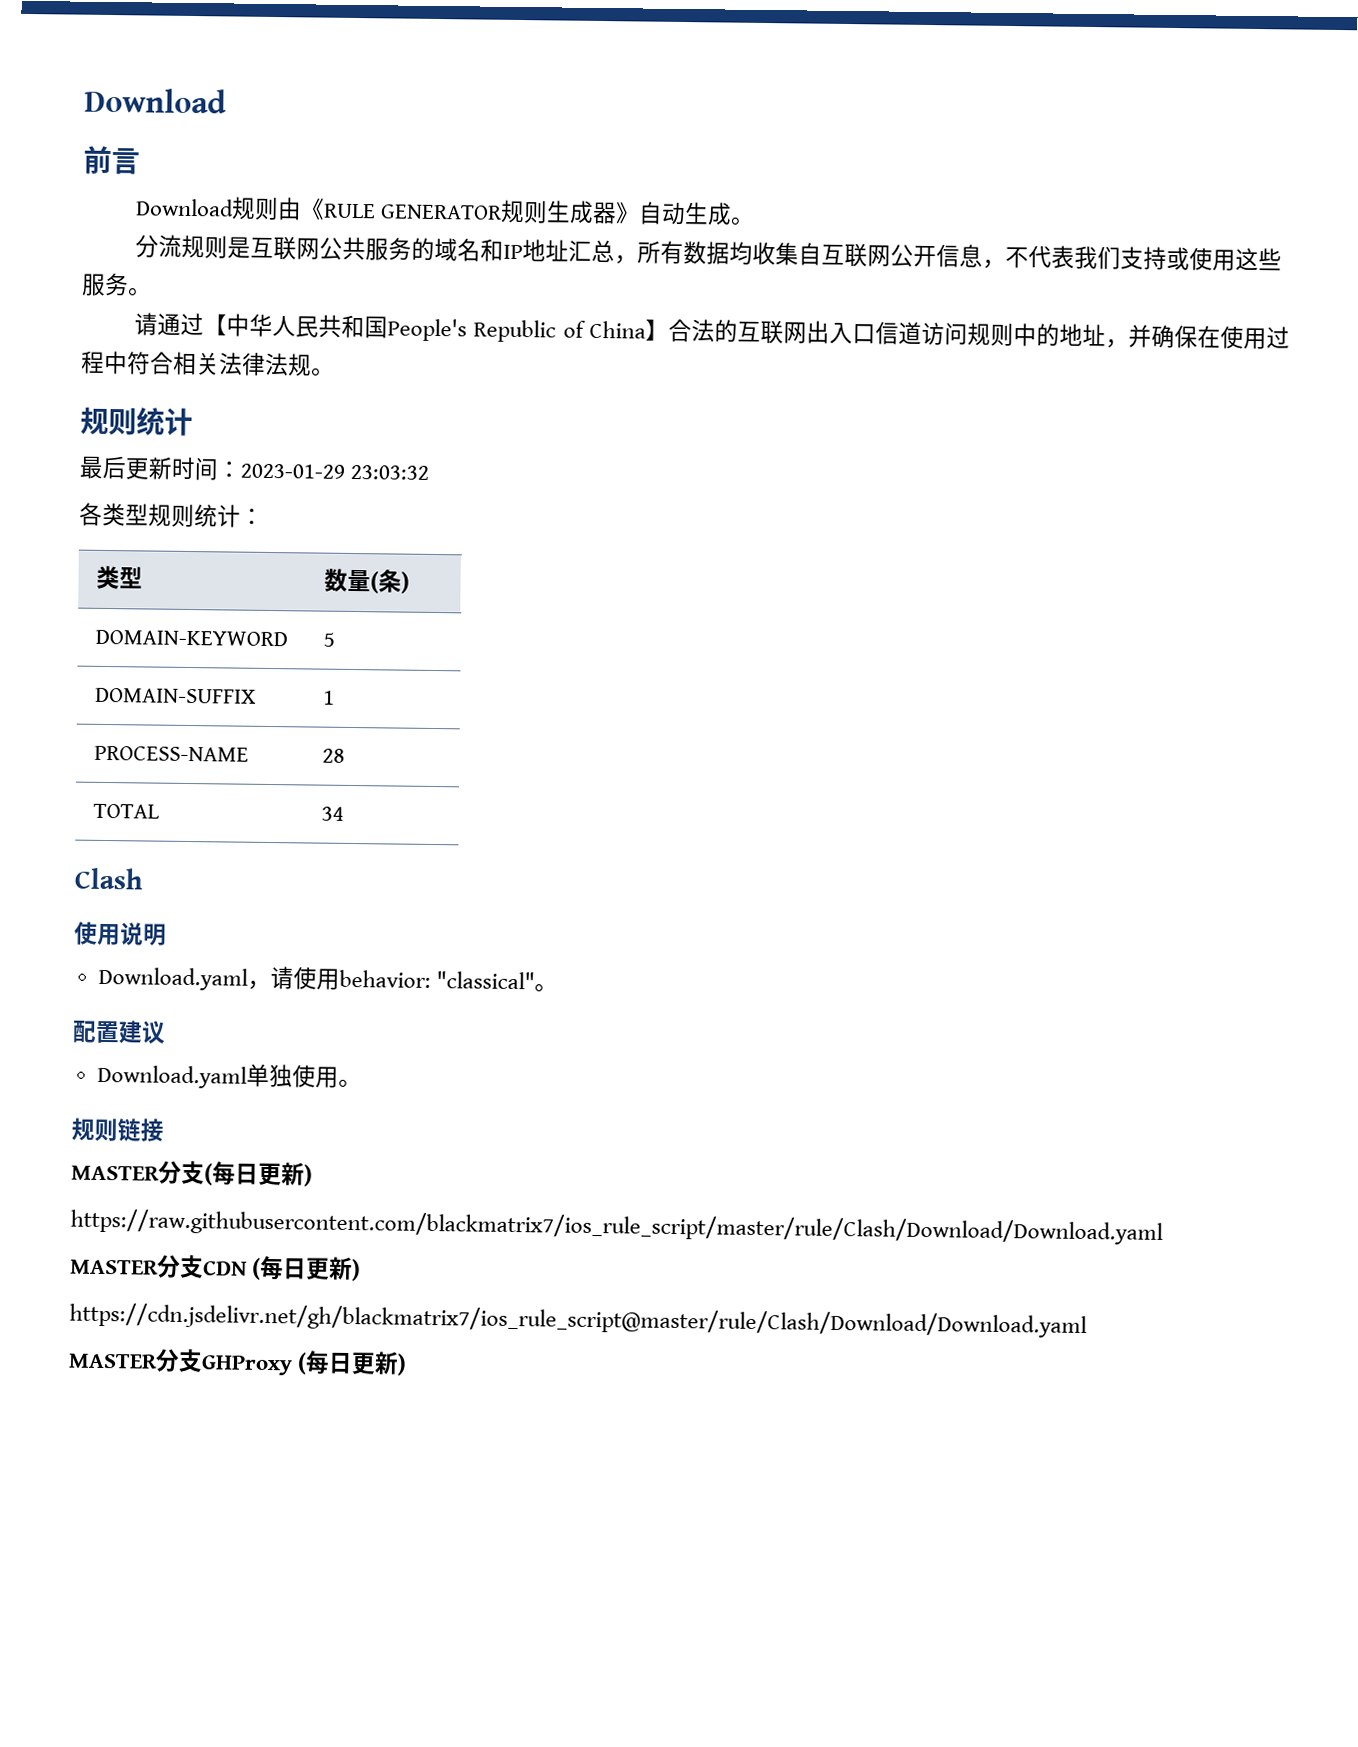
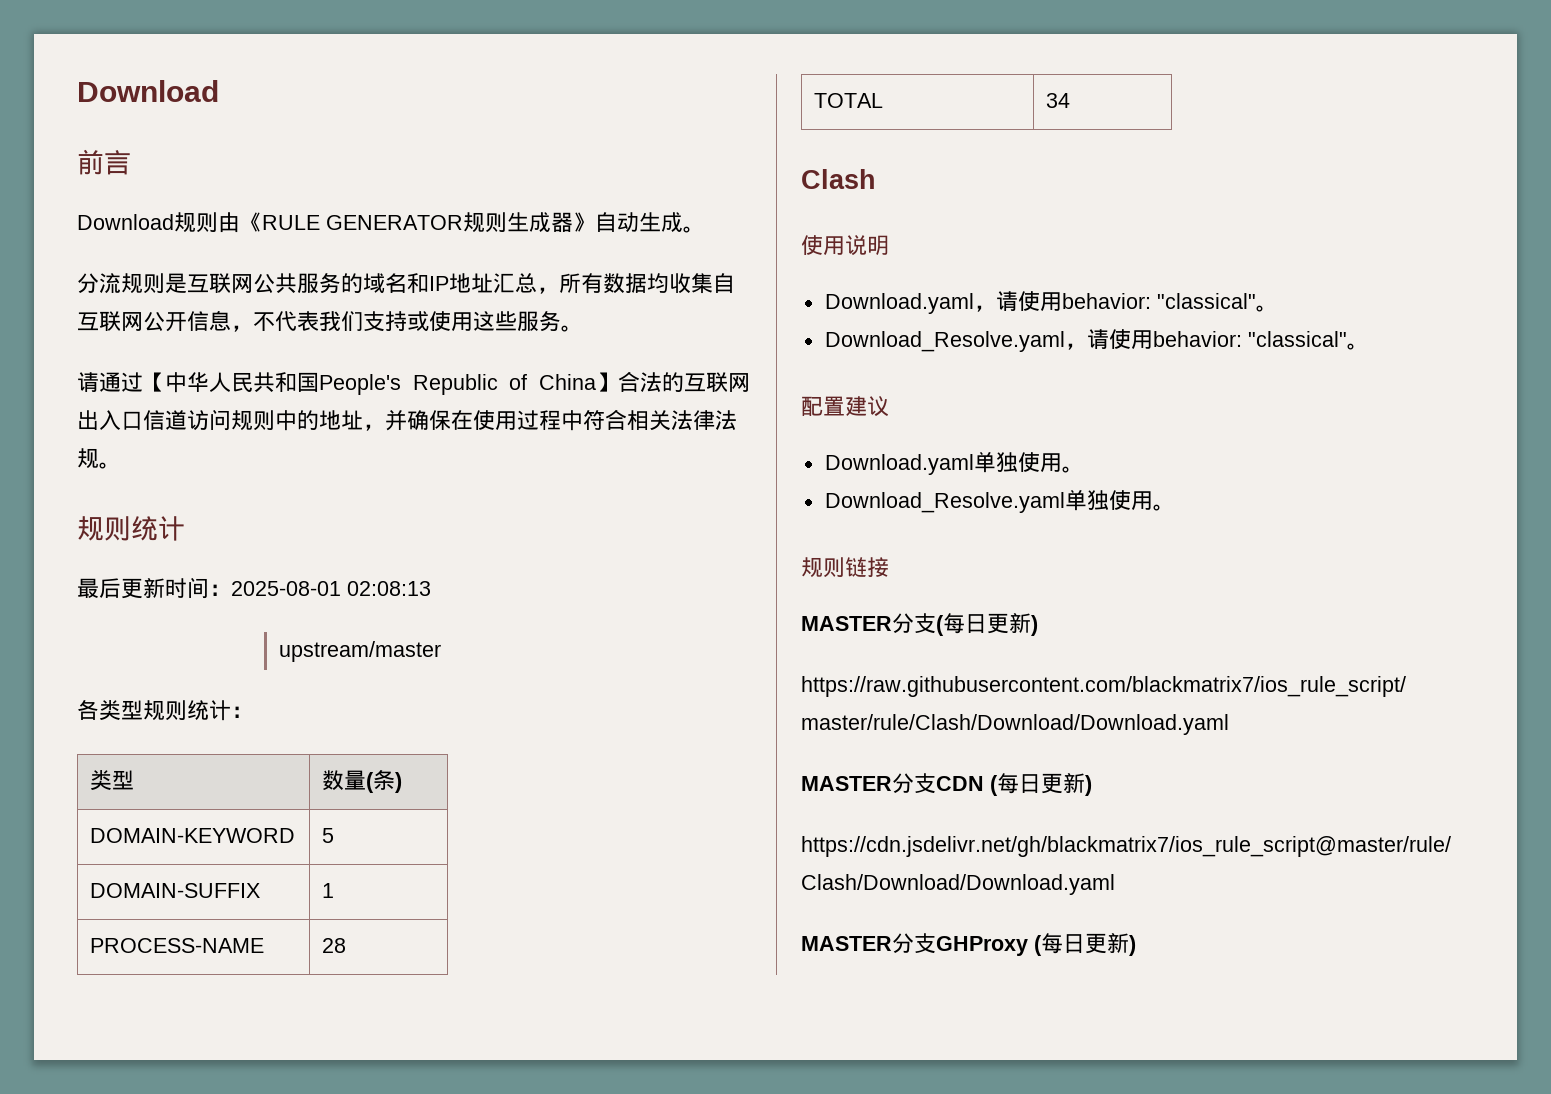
- 最后更新时间：2023-01-29 23:03:32
+ 最后更新时间：2025-08-01 02:08:13
+ upstream/master
+ Download_Resolve.yaml，请使用behavior: "classical"。
+ Download_Resolve.yaml单独使用。

